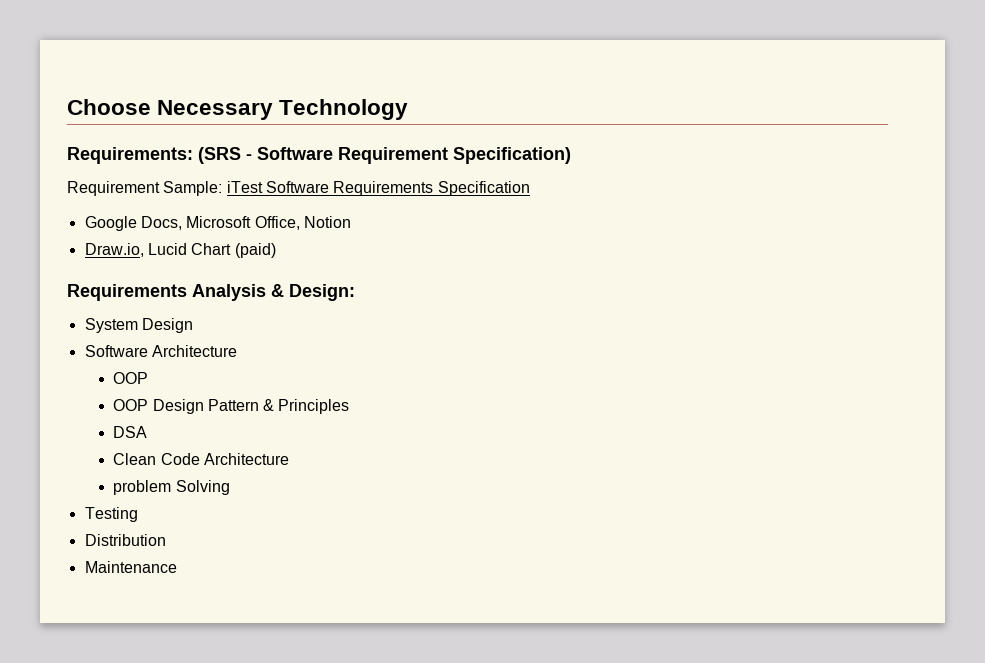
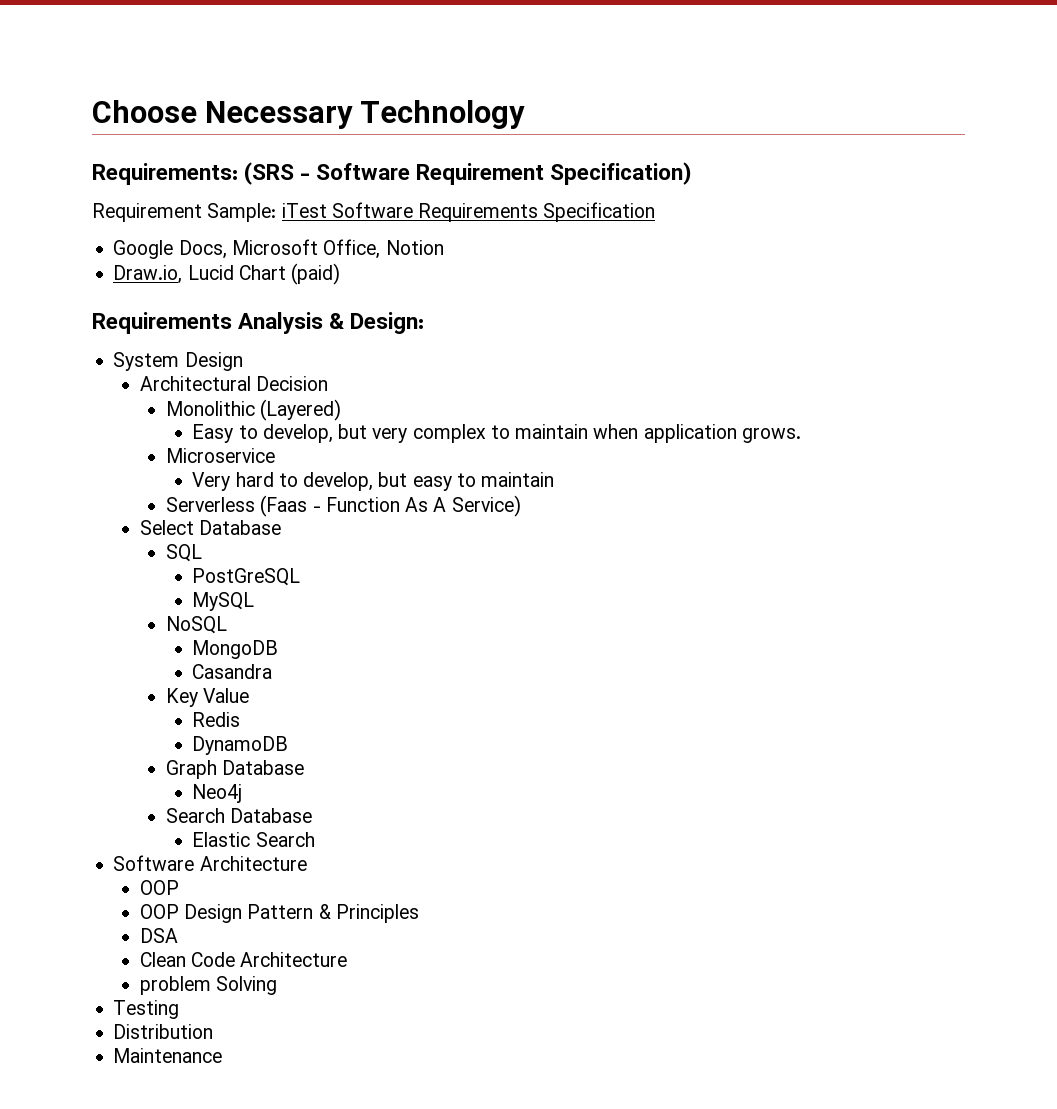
+ Architectural Decision
+ Monolithic (Layered)
+ Easy to develop, but very complex to maintain when application grows.
+ Microservice
+ Very hard to develop, but easy to maintain
+ Serverless (Faas - Function As A Service)
+ Select Database
+ SQL
+ PostGreSQL
+ MySQL
+ NoSQL
+ MongoDB
+ Casandra
+ Key Value
+ Redis
+ DynamoDB
+ Graph Database
+ Neo4j
+ Search Database
+ Elastic Search

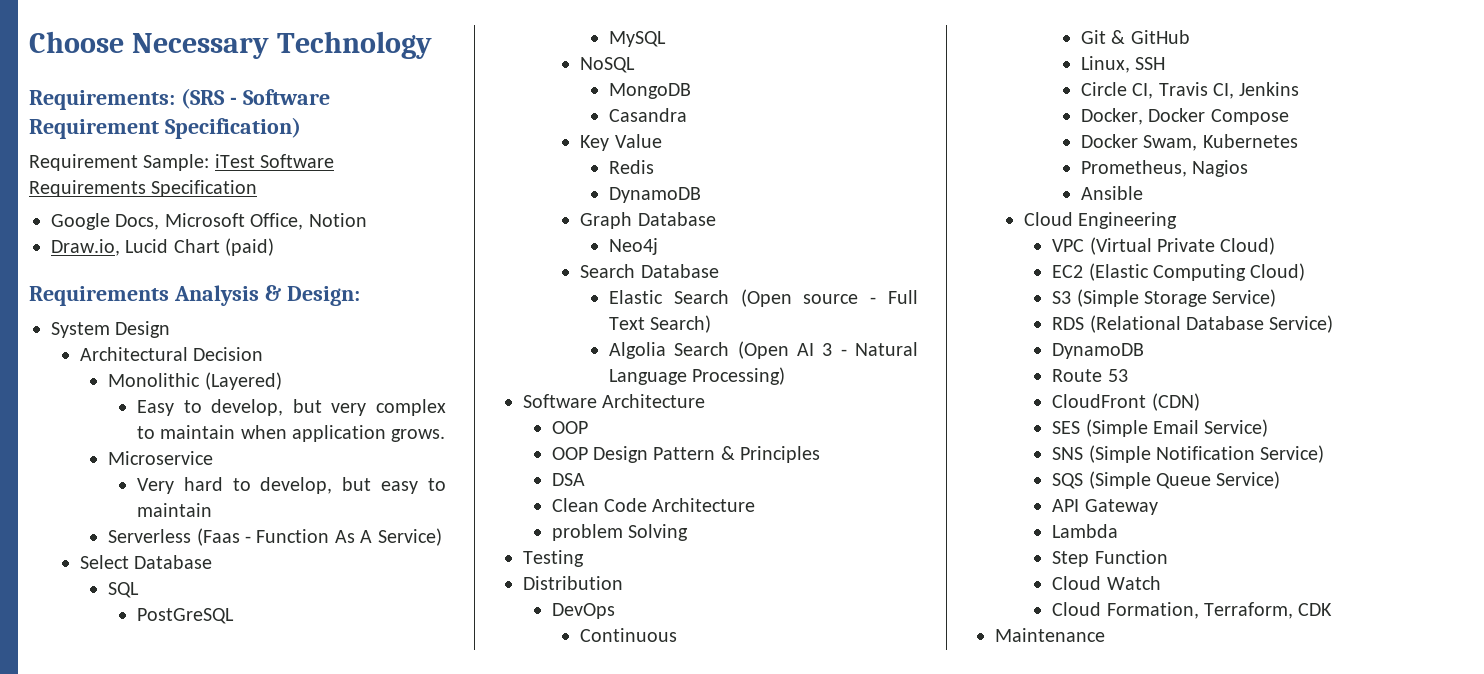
- Elastic Search
+ Elastic Search (Open source - Full Text Search)
+ Algolia Search (Open AI 3 - Natural Language Processing)
+ DevOps
+ Continuous
+ Git & GitHub
+ Linux, SSH
+ Circle CI, Travis CI, Jenkins
+ Docker, Docker Compose
+ Docker Swam, Kubernetes
+ Prometheus, Nagios
+ Ansible
+ Cloud Engineering
+ VPC (Virtual Private Cloud)
+ EC2 (Elastic Computing Cloud)
+ S3 (Simple Storage Service)
+ RDS (Relational Database Service)
+ DynamoDB
+ Route 53
+ CloudFront (CDN)
+ SES (Simple Email Service)
+ SNS (Simple Notification Service)
+ SQS (Simple Queue Service)
+ API Gateway
+ Lambda
+ Step Function
+ Cloud Watch
+ Cloud Formation, Terraform, CDK

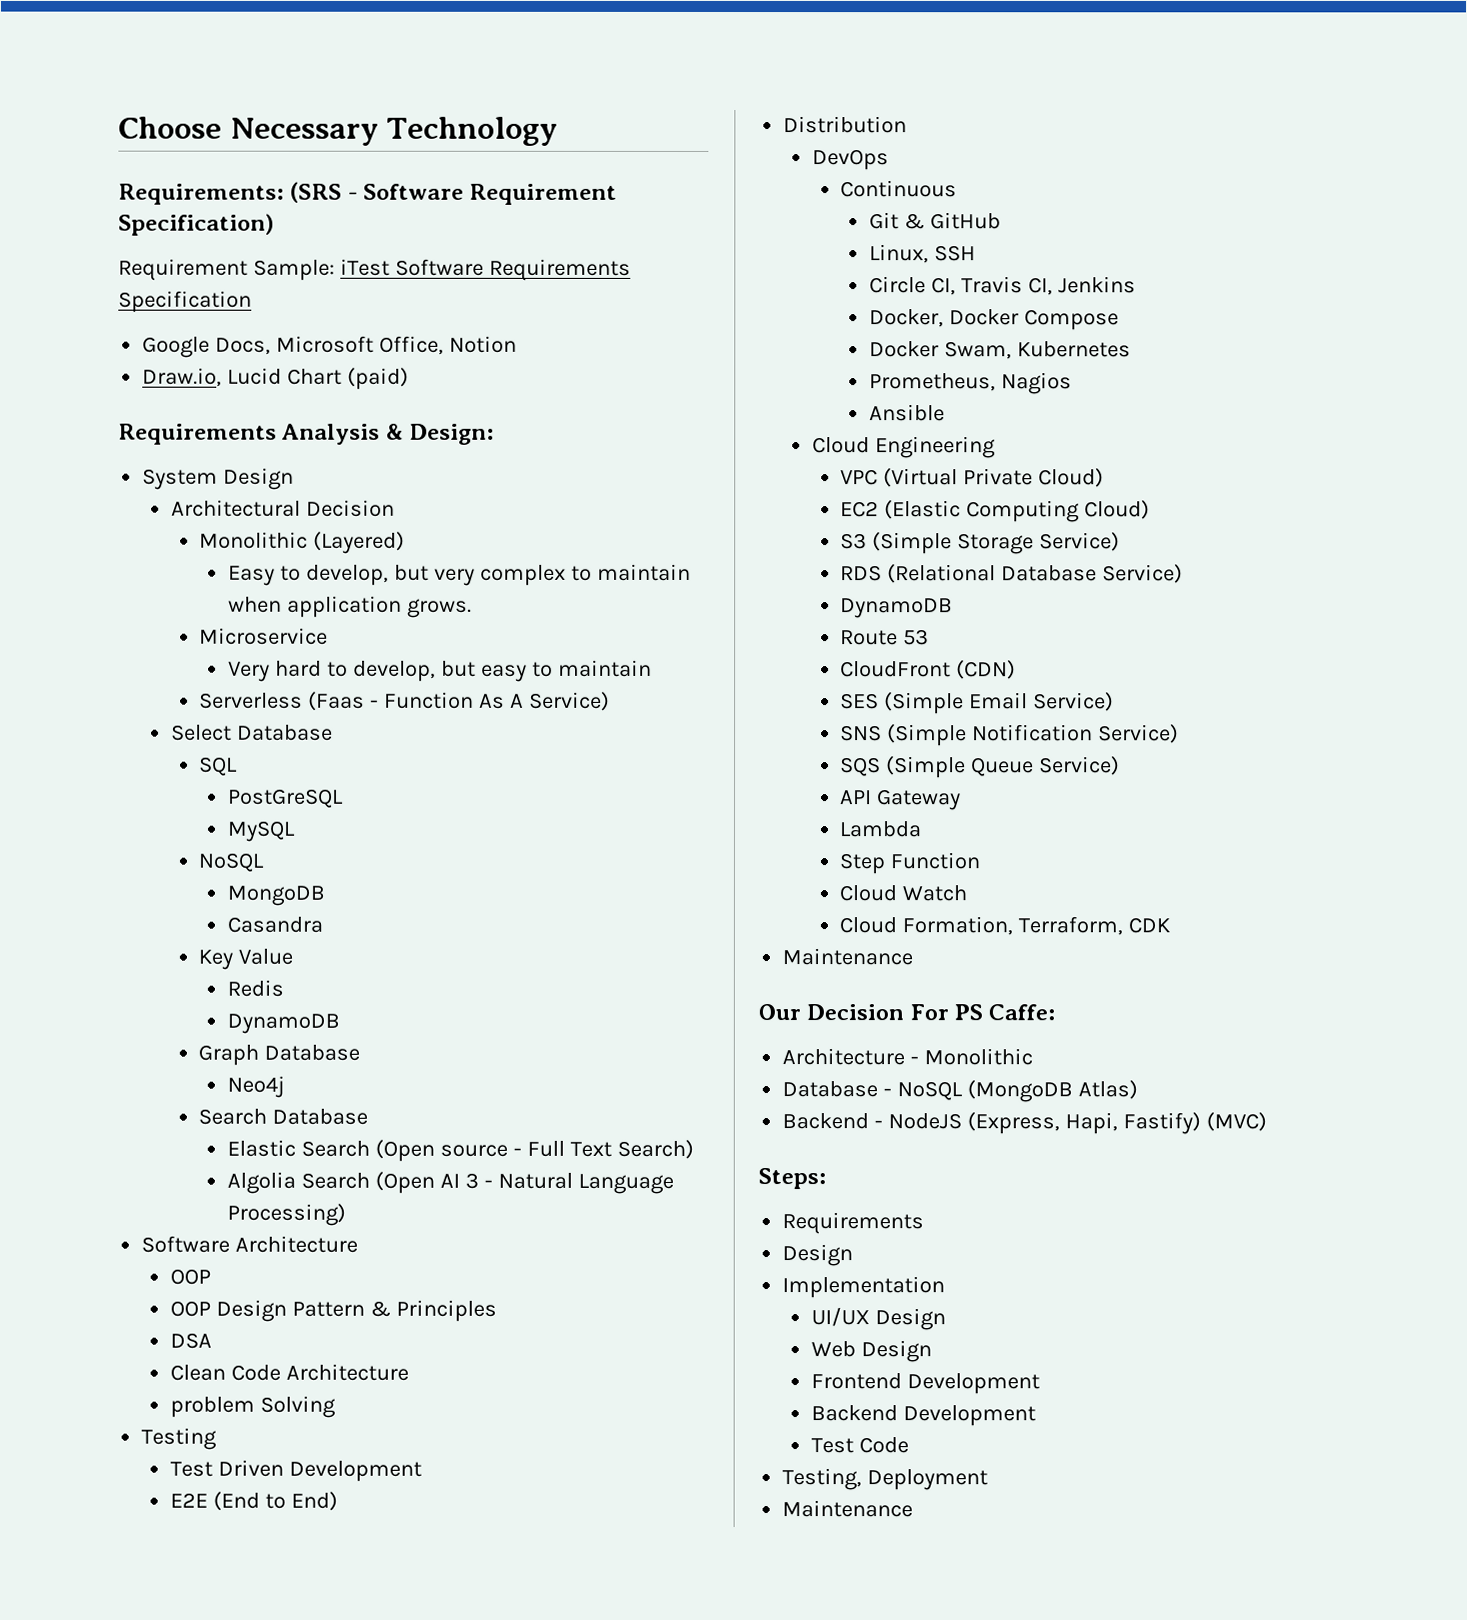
+ Test Driven Development
+ E2E (End to End)
+ Our Decision For PS Caffe:
+ Architecture - Monolithic
+ Database - NoSQL (MongoDB Atlas)
+ Backend - NodeJS (Express, Hapi, Fastify) (MVC)
+ Steps:
+ Requirements
+ Design
+ Implementation
+ UI/UX Design
+ Web Design
+ Frontend Development
+ Backend Development
+ Test Code
+ Testing, Deployment
+ Maintenance

